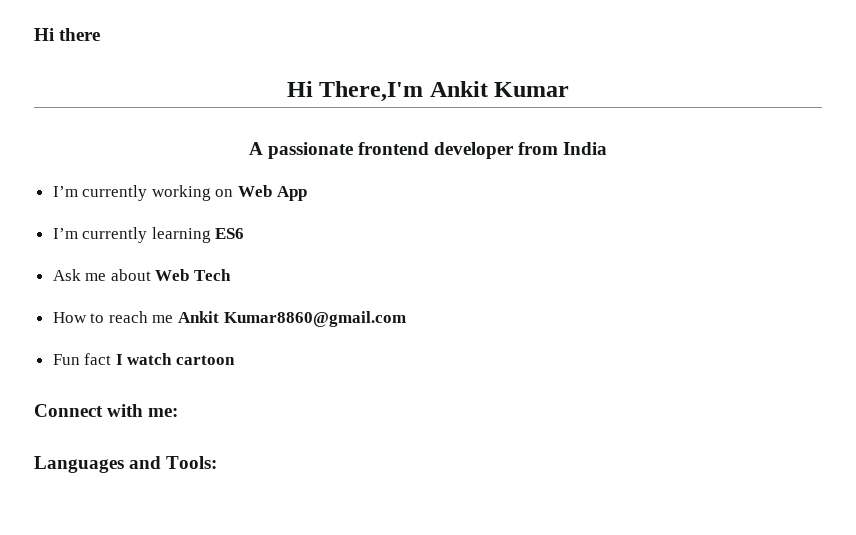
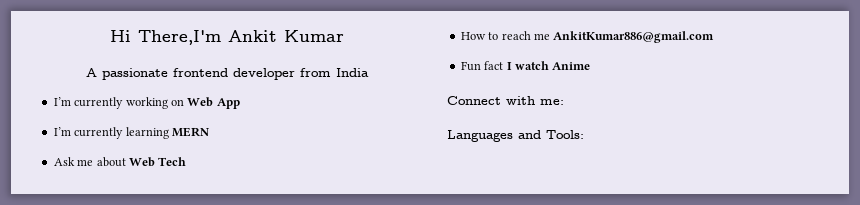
- Hi there
- I’m currently learning ES6
+ I’m currently learning MERN
- How to reach me Ankit Kumar8860@gmail.com
+ How to reach me AnkitKumar886@gmail.com
- Fun fact I watch cartoon
+ Fun fact I watch Anime

